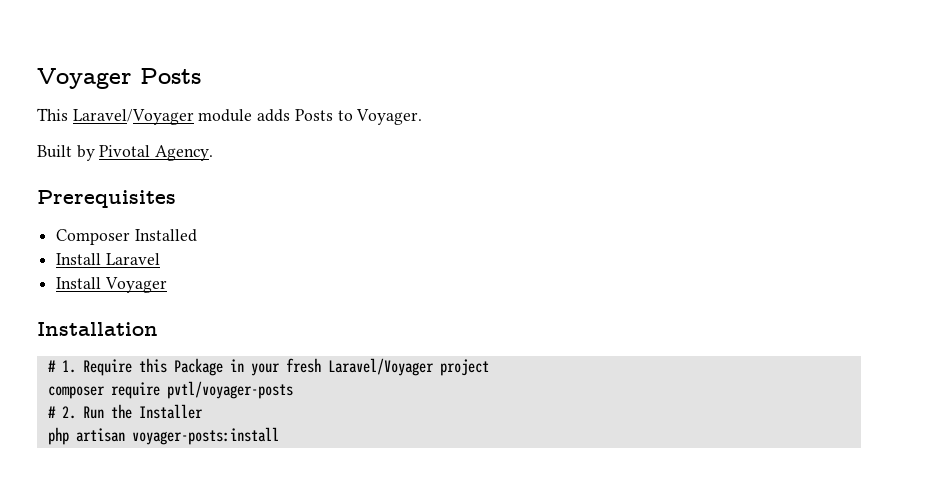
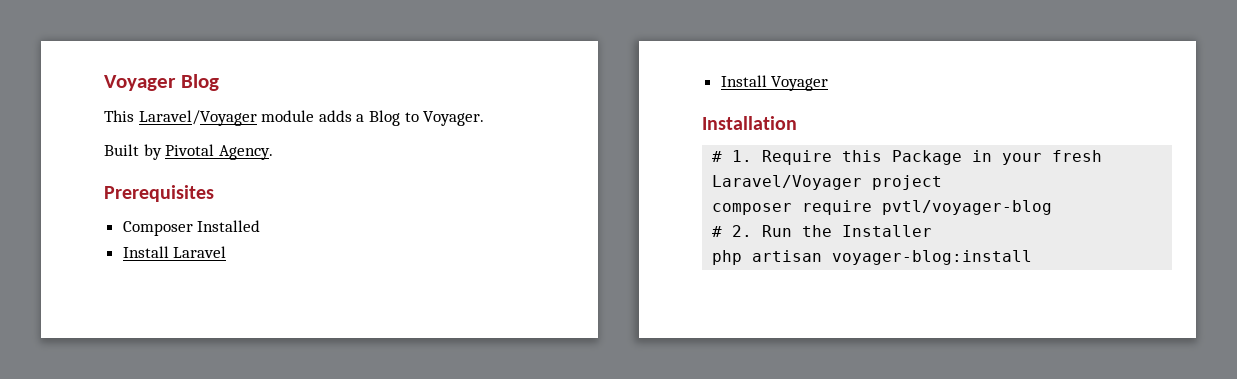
- Voyager Posts
+ Voyager Blog
- This Laravel/Voyager module adds Posts to Voyager.
+ This Laravel/Voyager module adds a Blog to Voyager.
- composer require pvtl/voyager-posts
+ composer require pvtl/voyager-blog
- php artisan voyager-posts:install
+ php artisan voyager-blog:install

